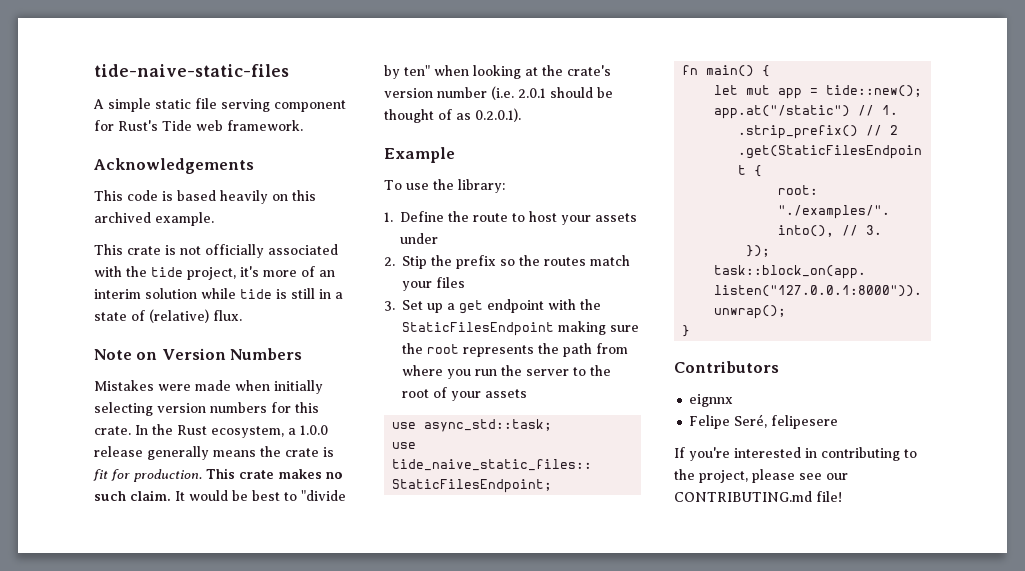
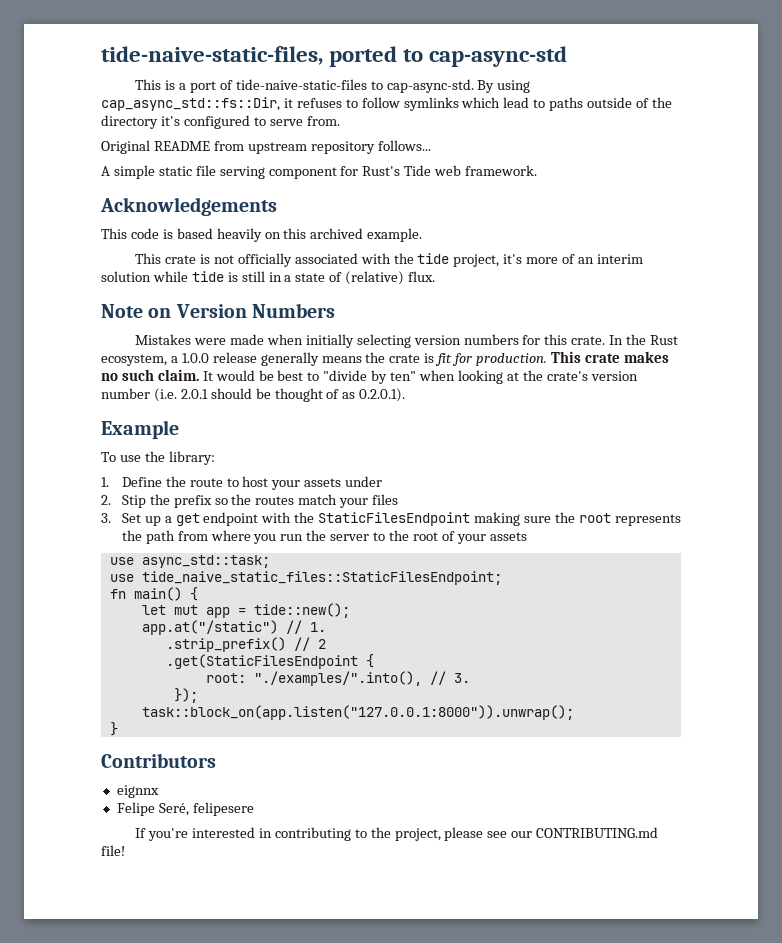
- tide-naive-static-files
+ tide-naive-static-files, ported to cap-async-std
+ This is a port of tide-naive-static-files to cap-async-std. By using cap_async_std::fs::Dir, it refuses to follow symlinks which lead to paths outside of the directory it's configured to serve from.
+ Original README from upstream repository follows...

